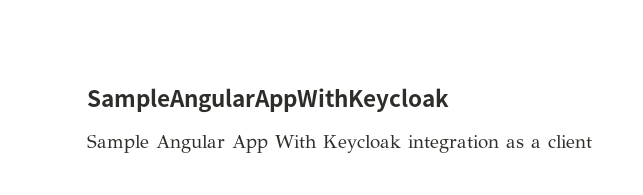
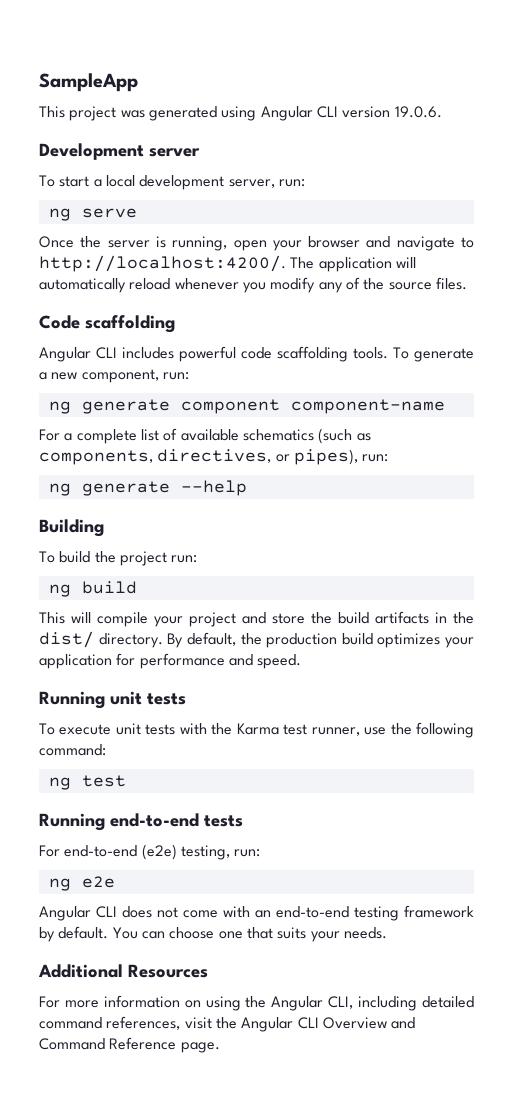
- SampleAngularAppWithKeycloak
- Sample Angular App With Keycloak integration as a client
+ SampleApp
+ This project was generated using Angular CLI version 19.0.6.
+ Development server
+ To start a local development server, run:
+ ng serve
+ Once the server is running, open your browser and navigate to http://localhost:4200/. The application will automatically reload whenever you modify any of the source files.
+ Code scaffolding
+ Angular CLI includes powerful code scaffolding tools. To generate a new component, run:
+ ng generate component component-name
+ For a complete list of available schematics (such as components, directives, or pipes), run:
+ ng generate --help
+ Building
+ To build the project run:
+ ng build
+ This will compile your project and store the build artifacts in the dist/ directory. By default, the production build optimizes your application for performance and speed.
+ Running unit tests
+ To execute unit tests with the Karma test runner, use the following command:
+ ng test
+ Running end-to-end tests
+ For end-to-end (e2e) testing, run:
+ ng e2e
+ Angular CLI does not come with an end-to-end testing framework by default. You can choose one that suits your needs.
+ Additional Resources
+ For more information on using the Angular CLI, including detailed command references, visit the Angular CLI Overview and Command Reference page.

